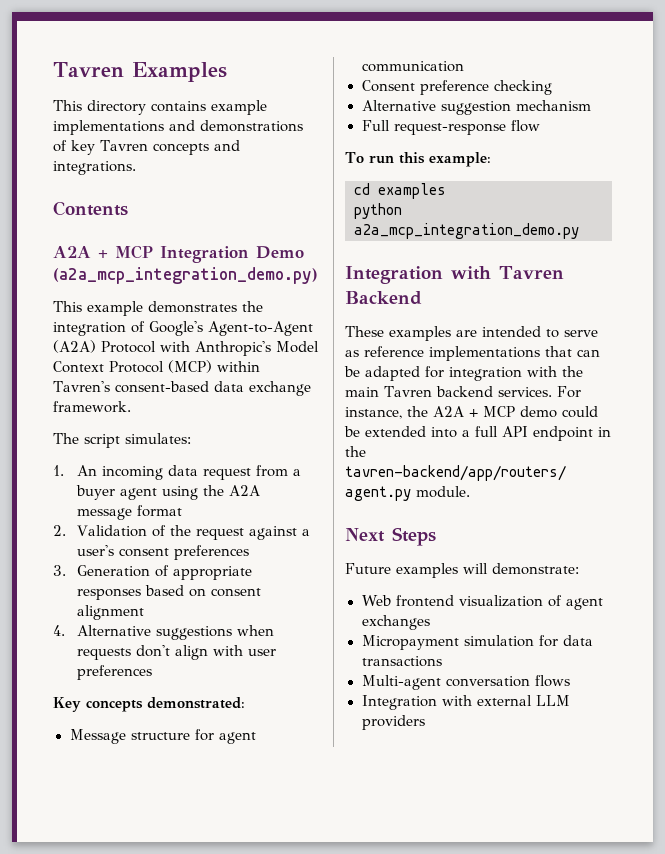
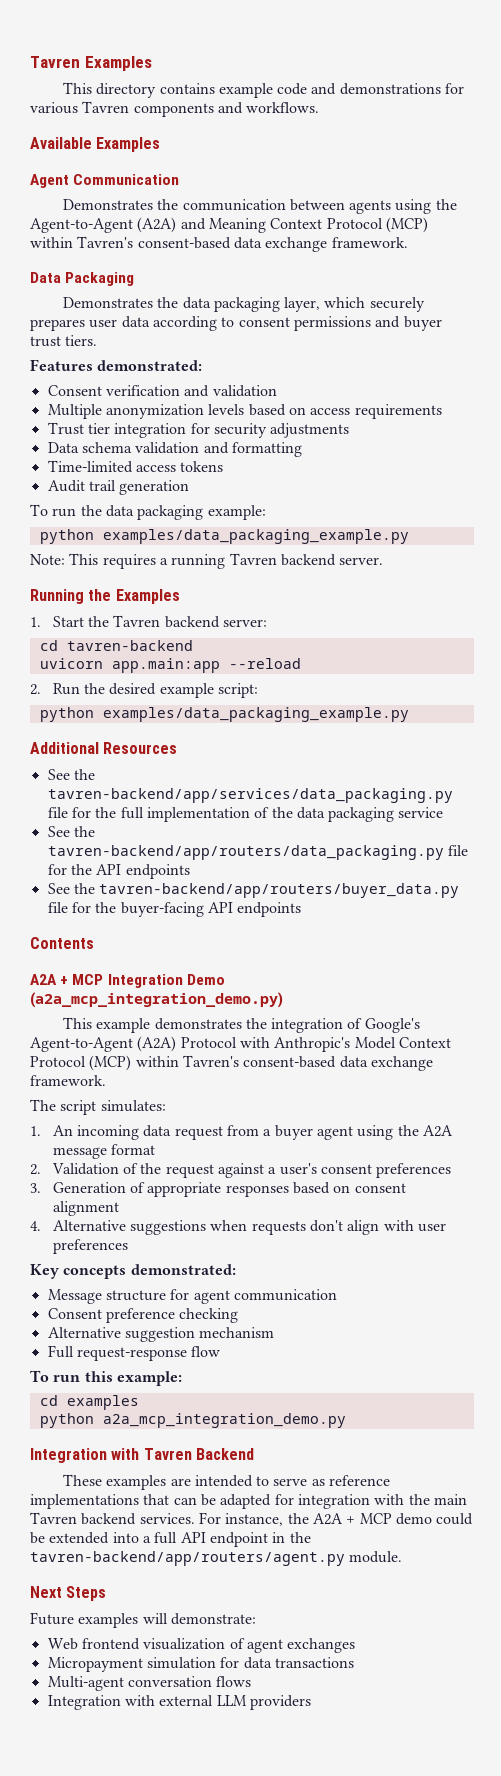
- This directory contains example implementations and demonstrations of key Tavren concepts and integrations.
+ This directory contains example code and demonstrations for various Tavren components and workflows.
+ Available Examples
+ Agent Communication
+ Demonstrates the communication between agents using the Agent-to-Agent (A2A) and Meaning Context Protocol (MCP) within Tavren's consent-based data exchange framework.
+ Data Packaging
+ Demonstrates the data packaging layer, which securely prepares user data according to consent permissions and buyer trust tiers.
+ Features demonstrated:
+ Consent verification and validation
+ Multiple anonymization levels based on access requirements
+ Trust tier integration for security adjustments
+ Data schema validation and formatting
+ Time-limited access tokens
+ Audit trail generation
+ To run the data packaging example:
+ python examples/data_packaging_example.py
+ Note: This requires a running Tavren backend server.
+ Running the Examples
+ 1. Start the Tavren backend server:
+ cd tavren-backend
+ uvicorn app.main:app --reload
+ 2. Run the desired example script:
+ python examples/data_packaging_example.py
+ Additional Resources
+ See the tavren-backend/app/services/data_packaging.py file for the full implementation of the data packaging service
+ See the tavren-backend/app/routers/data_packaging.py file for the API endpoints
+ See the tavren-backend/app/routers/buyer_data.py file for the buyer-facing API endpoints

